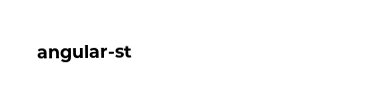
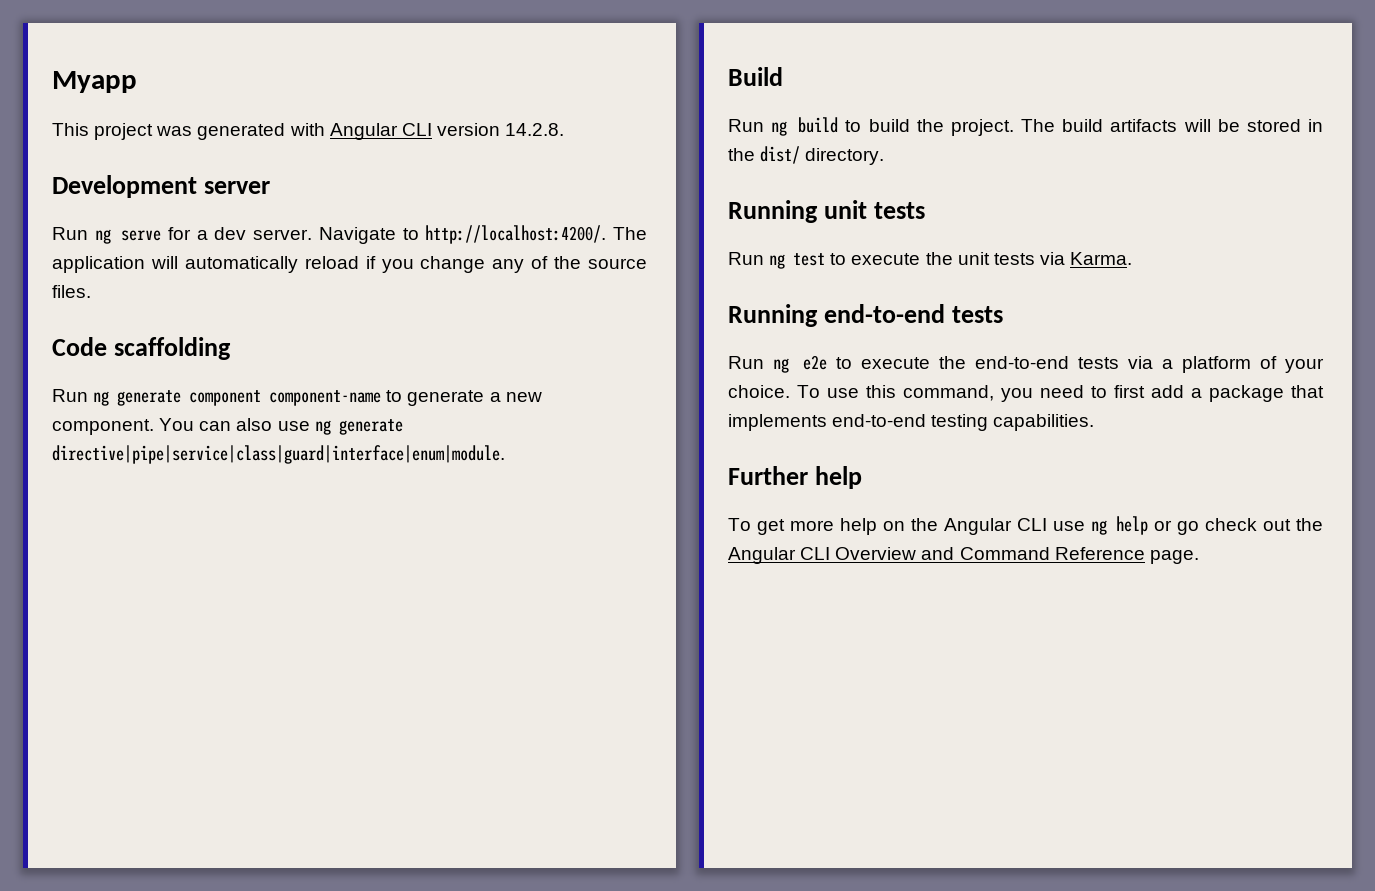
- angular-st
+ Myapp
+ This project was generated with Angular CLI version 14.2.8.
+ Development server
+ Run ng serve for a dev server. Navigate to http://localhost:4200/. The application will automatically reload if you change any of the source files.
+ Code scaffolding
+ Run ng generate component component-name to generate a new component. You can also use ng generate directive|pipe|service|class|guard|interface|enum|module.
+ Build
+ Run ng build to build the project. The build artifacts will be stored in the dist/ directory.
+ Running unit tests
+ Run ng test to execute the unit tests via Karma.
+ Running end-to-end tests
+ Run ng e2e to execute the end-to-end tests via a platform of your choice. To use this command, you need to first add a package that implements end-to-end testing capabilities.
+ Further help
+ To get more help on the Angular CLI use ng help or go check out the Angular CLI Overview and Command Reference page.

